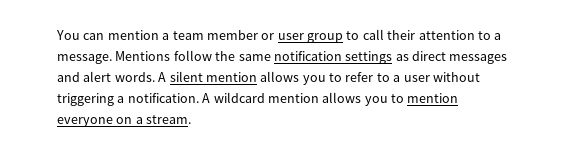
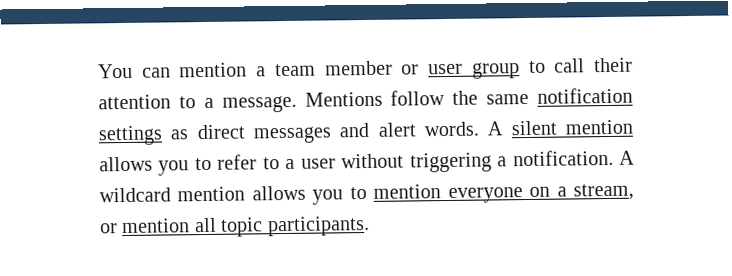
- A wildcard mention allows you to mention everyone on a stream.
+ A wildcard mention allows you to mention everyone on a stream, or mention all topic participants.

